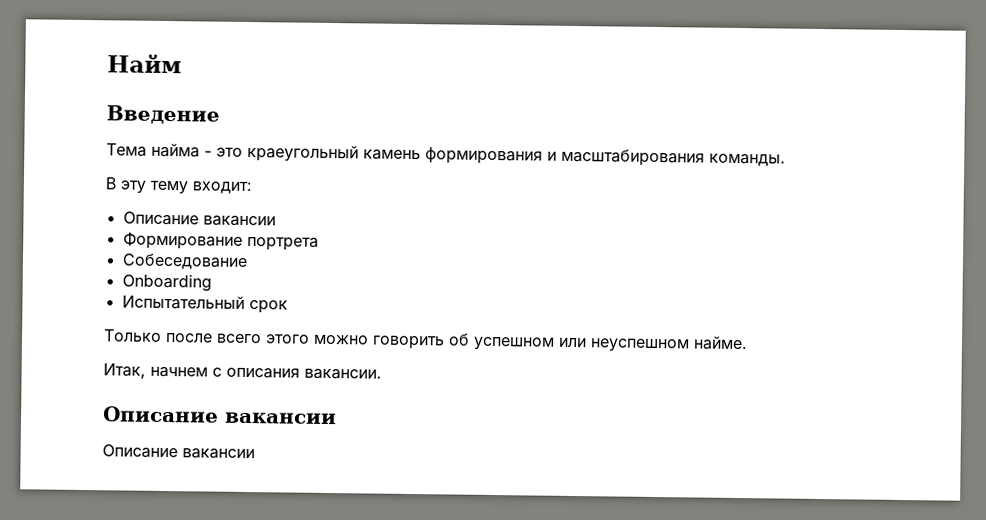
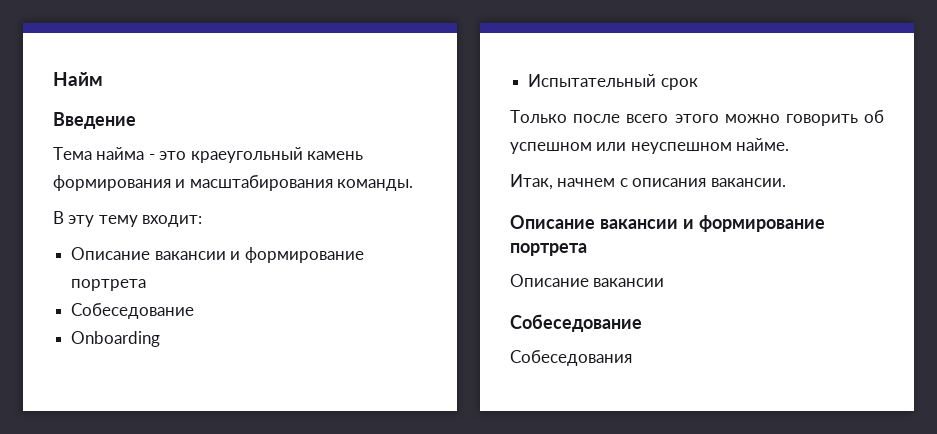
  В эту тему входит:
- Описание вакансии
- Формирование портрета
+ Описание вакансии и формирование портрета
  Итак, начнем с описания вакансии.
+ Описание вакансии и формирование портрета
  Описание вакансии
- Описание вакансии
+ Собеседование
+ Собеседования

